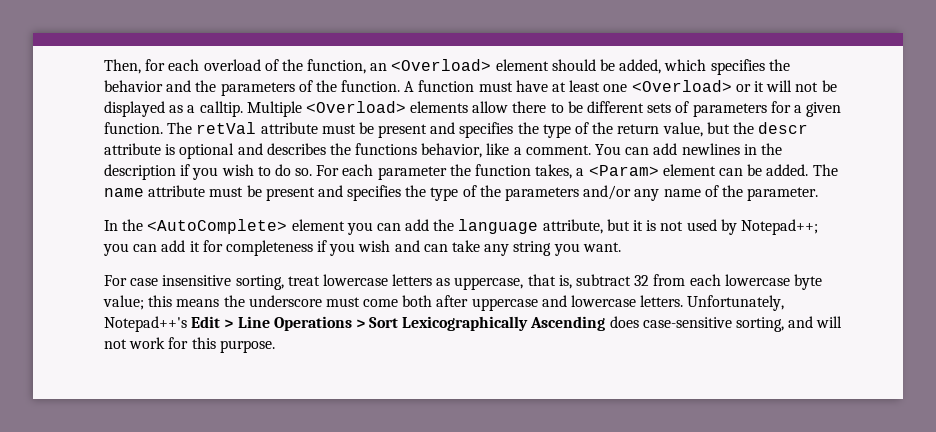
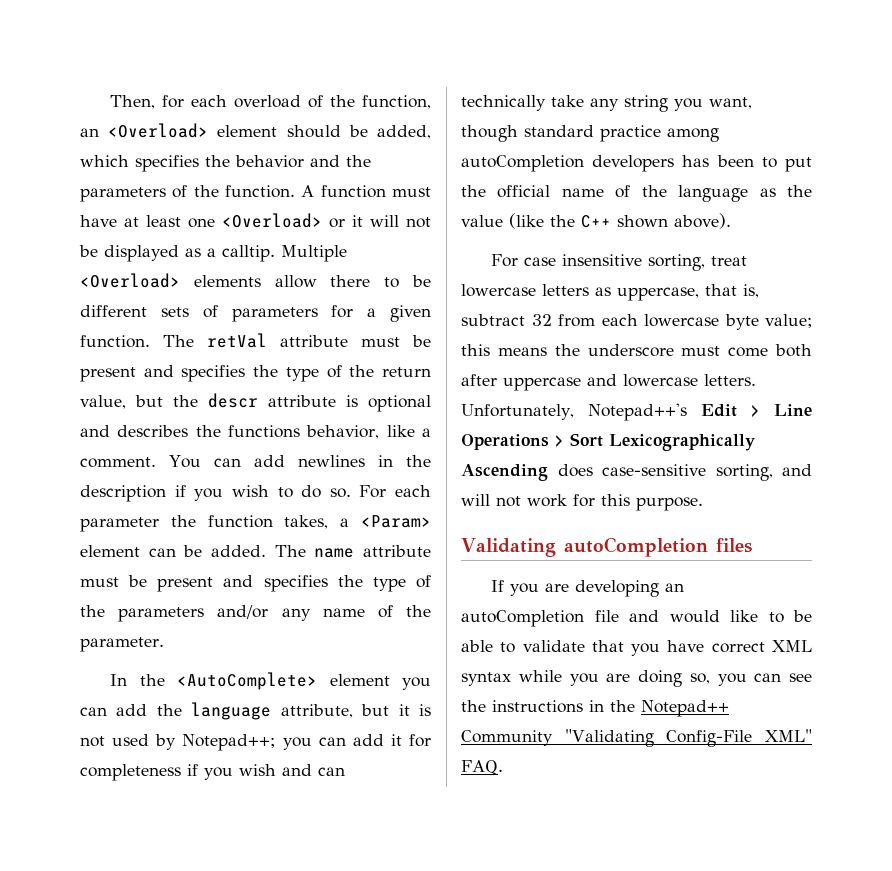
- In the <AutoComplete> element you can add the language attribute, but it is not used by Notepad++; you can add it for completeness if you wish and can take any string you want.
+ In the <AutoComplete> element you can add the language attribute, but it is not used by Notepad++; you can add it for completeness if you wish and can technically take any string you want, though standard practice among autoCompletion developers has been to put the official name of the language as the value (like the C++ shown above).
+ Validating autoCompletion files
+ If you are developing an autoCompletion file and would like to be able to validate that you have correct XML syntax while you are doing so, you can see the instructions in the Notepad++ Community "Validating Config-File XML" FAQ.

